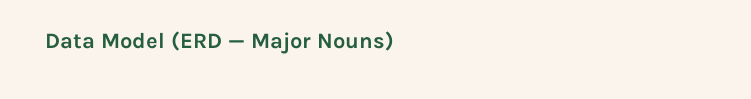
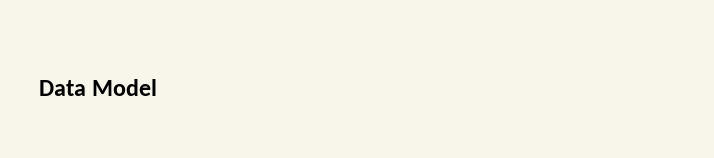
- Data Model (ERD — Major Nouns)
+ Data Model

